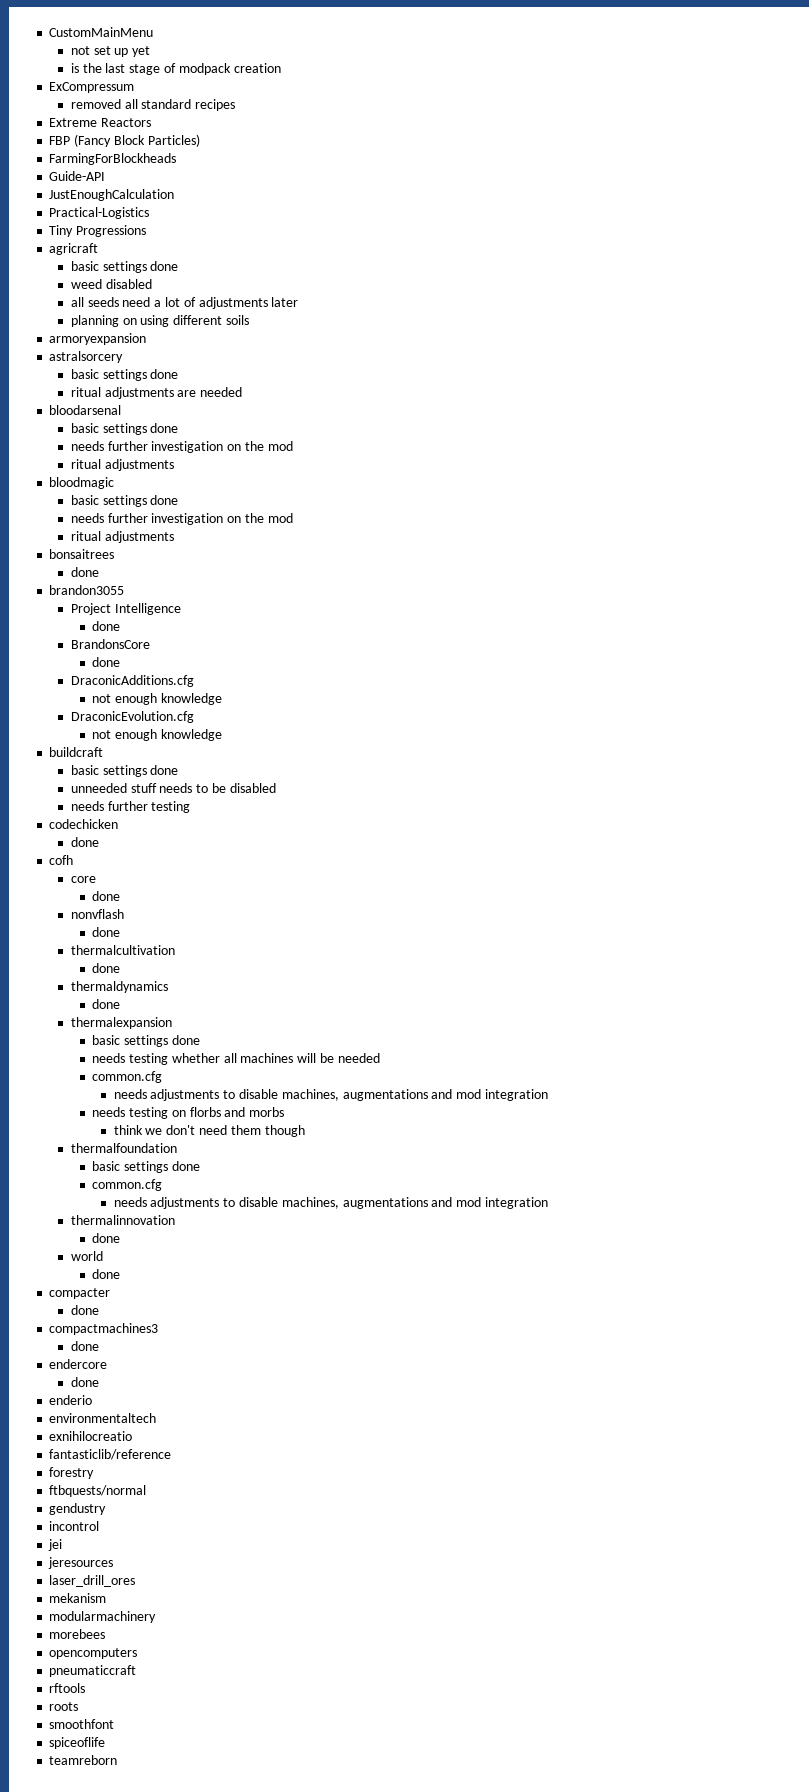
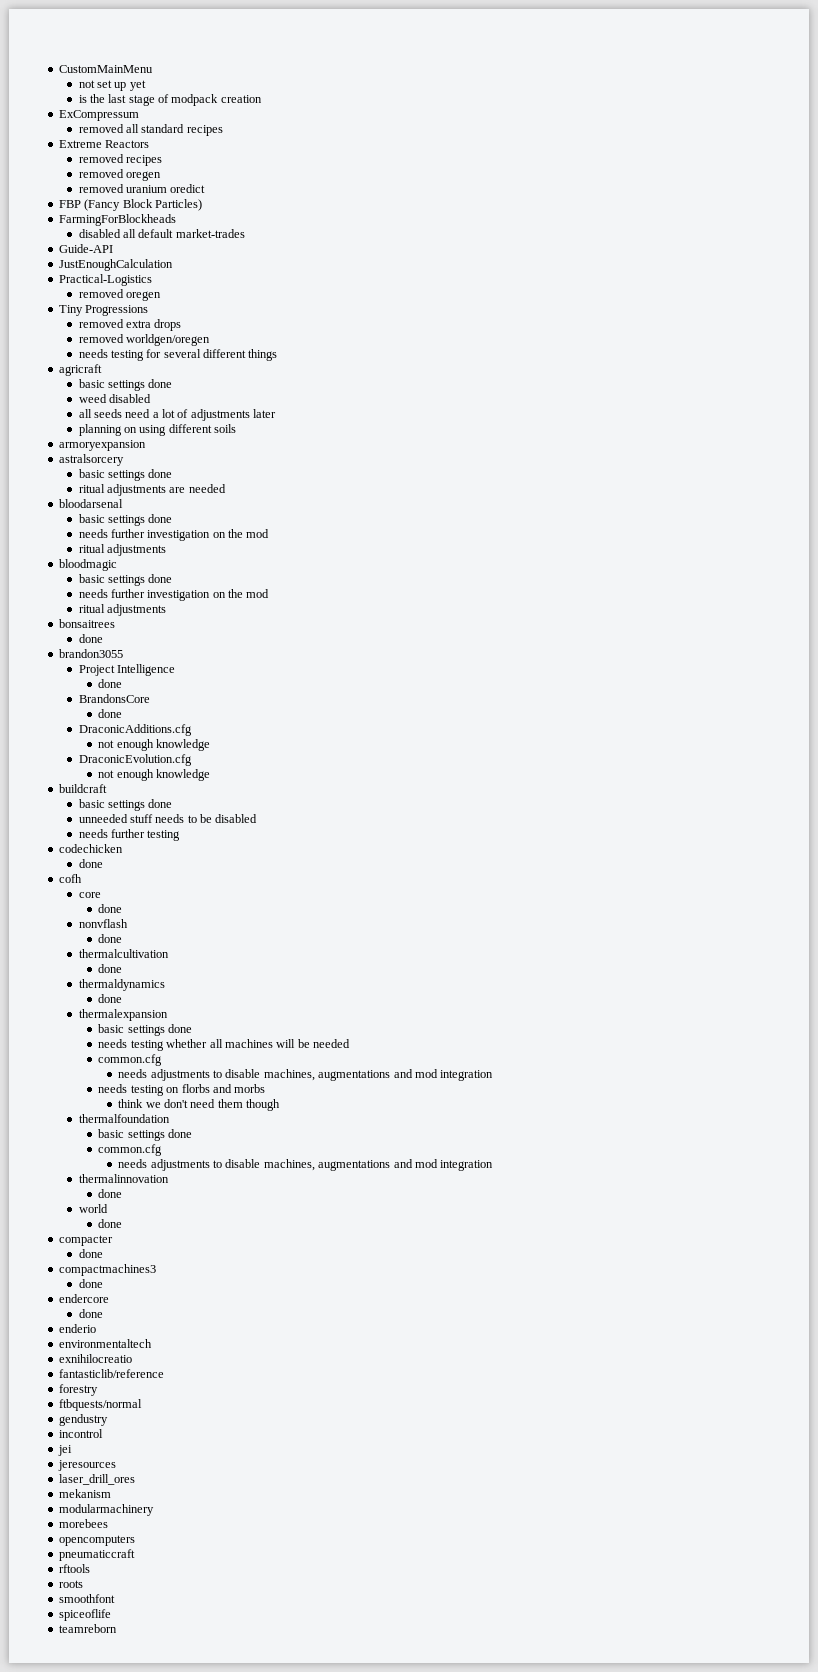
+ removed recipes
+ removed oregen
+ removed uranium oredict
+ disabled all default market-trades
  Practical-Logistics
+ removed oregen
+ removed extra drops
+ removed worldgen/oregen
+ needs testing for several different things

